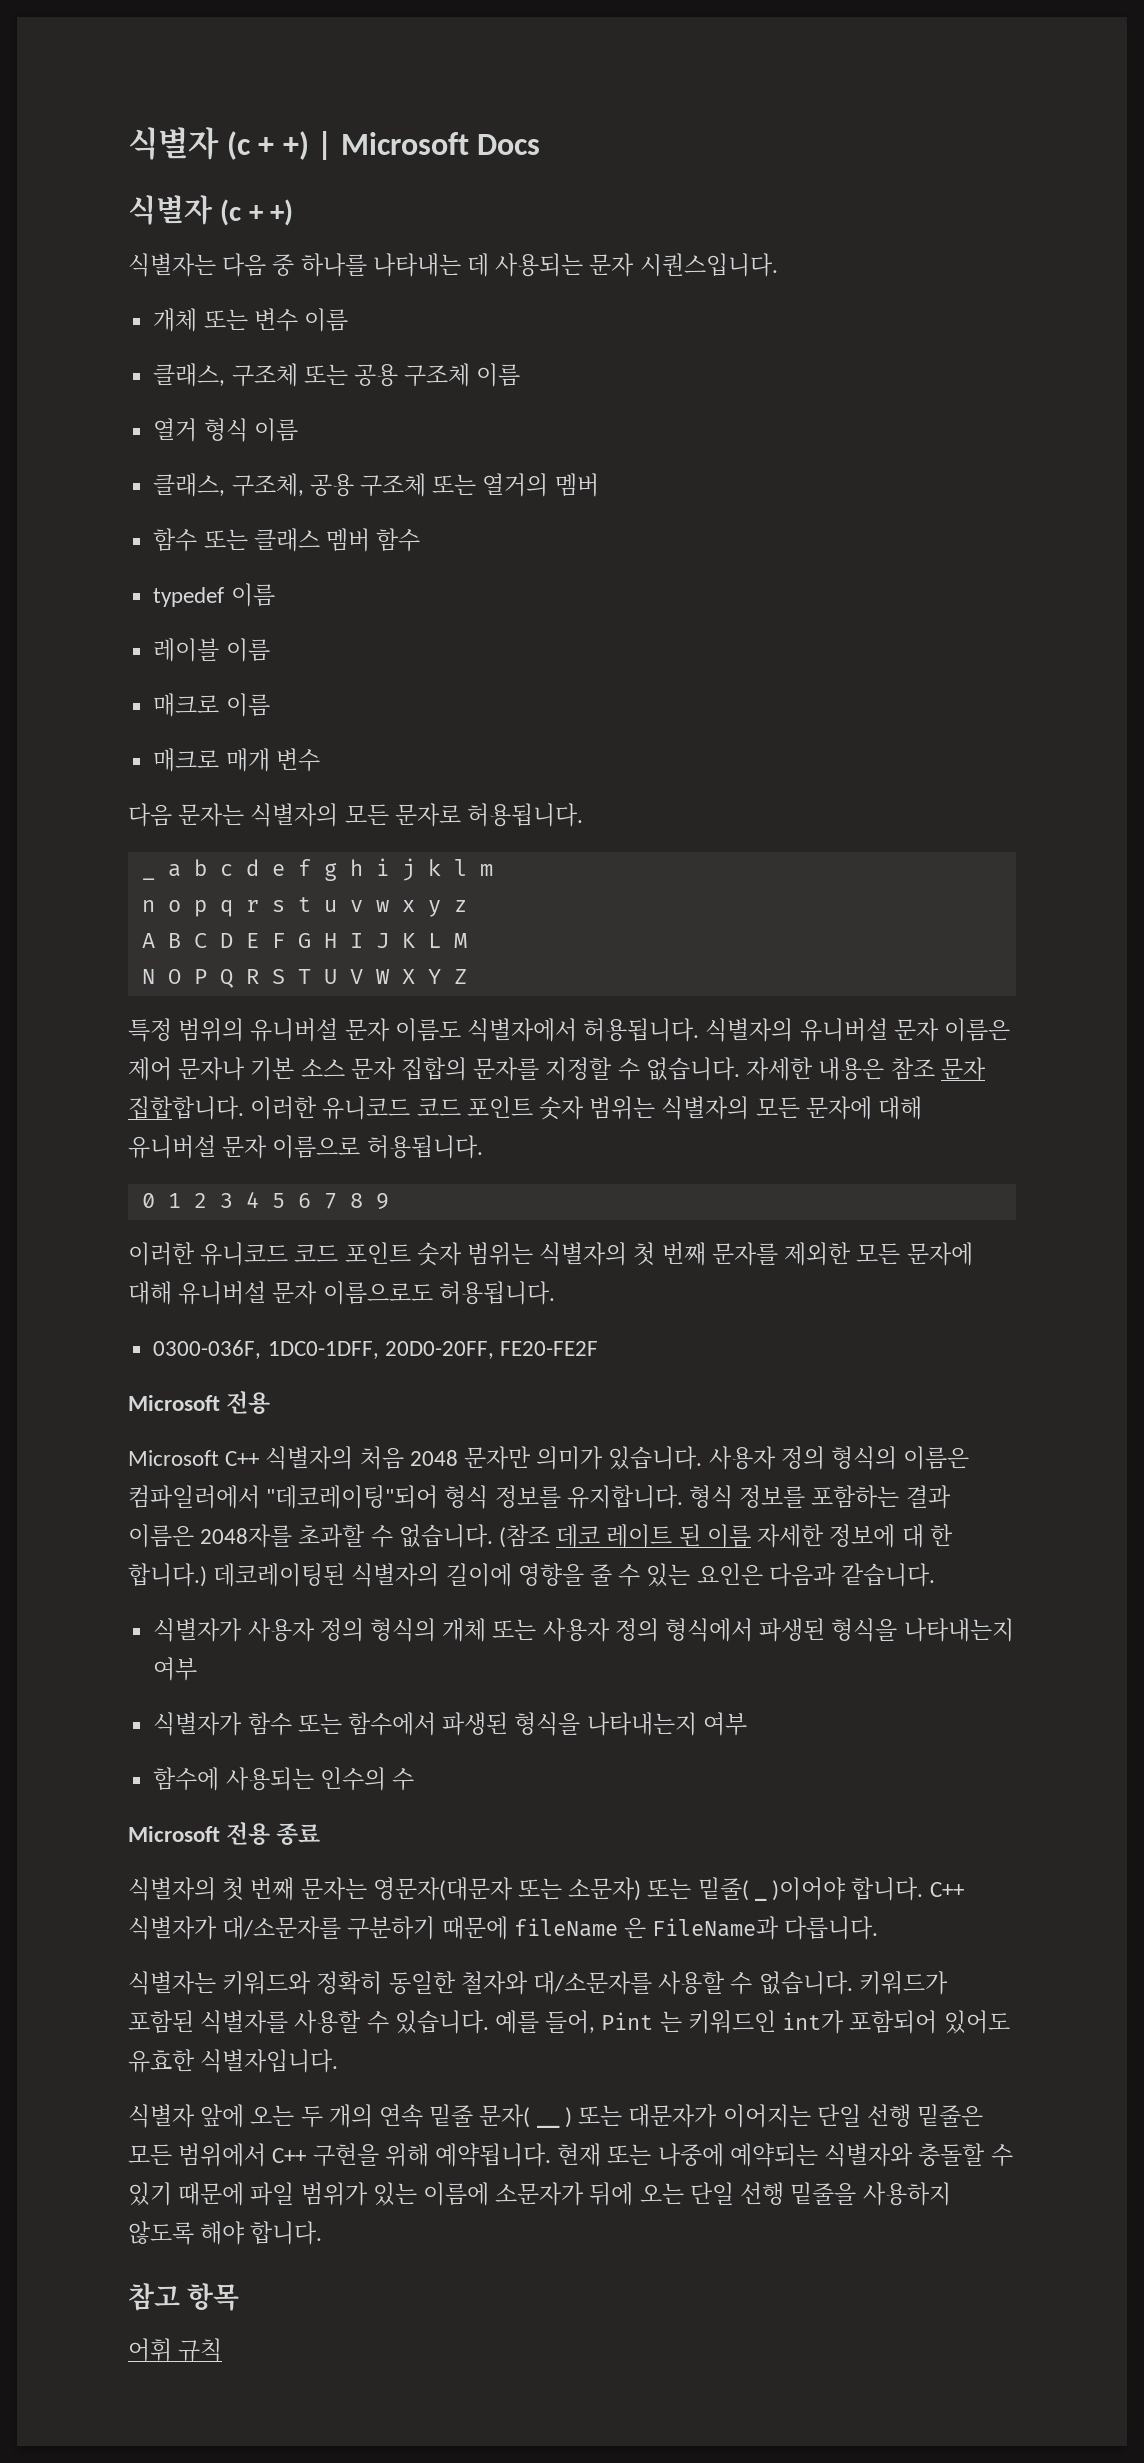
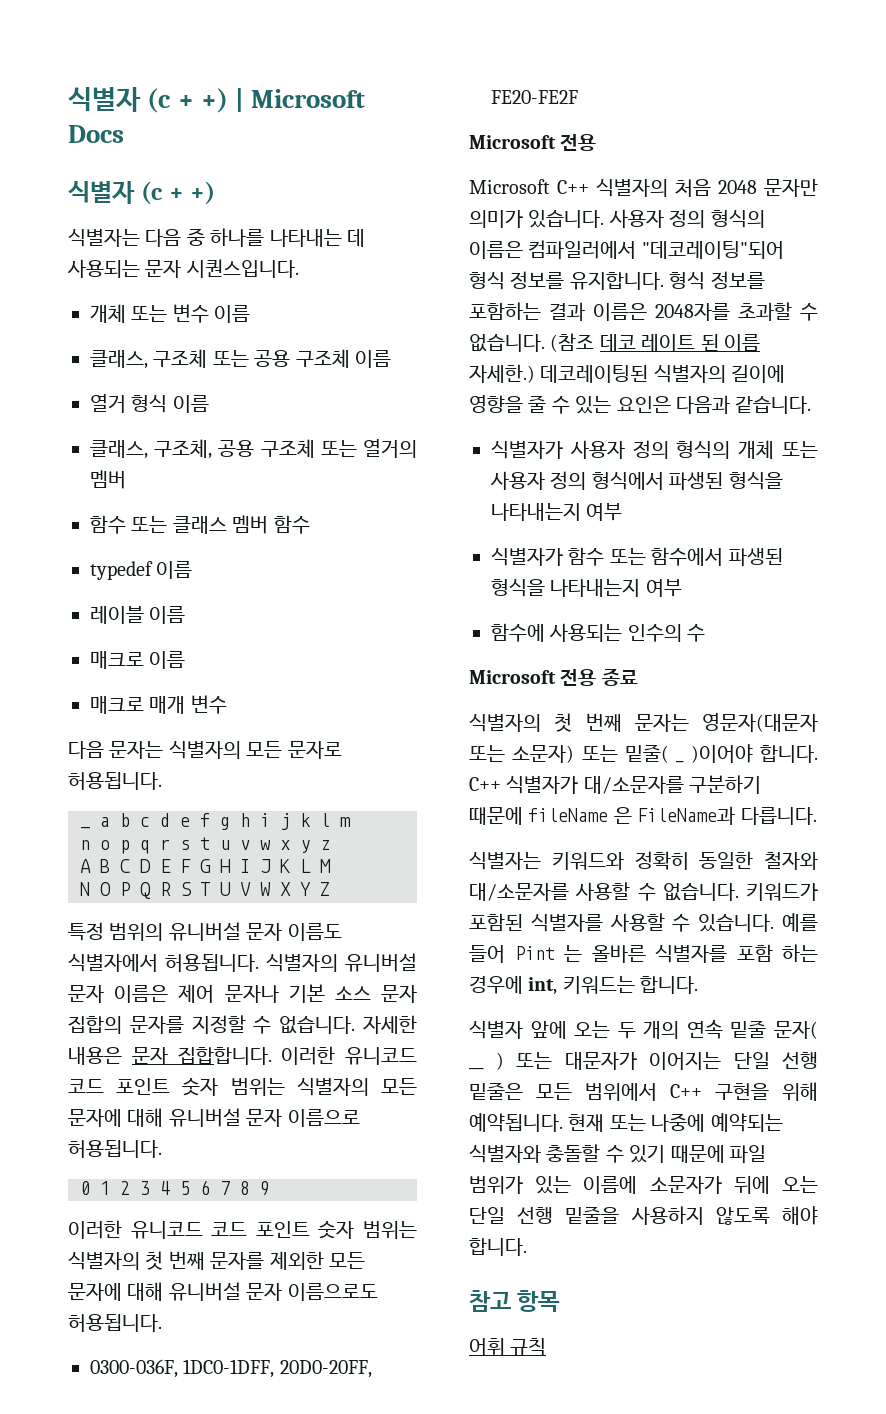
- 자세한 내용은 참조 문자 집합합니다.
+ 자세한 내용은 문자 집합합니다.
- (참조 데코 레이트 된 이름 자세한 정보에 대 한 합니다.)
+ (참조 데코 레이트 된 이름 자세한.)
- 예를 들어, Pint 는 키워드인 int가 포함되어 있어도 유효한 식별자입니다.
+ 예를 들어 Pint 는 올바른 식별자를 포함 하는 경우에 int, 키워드는 합니다.

